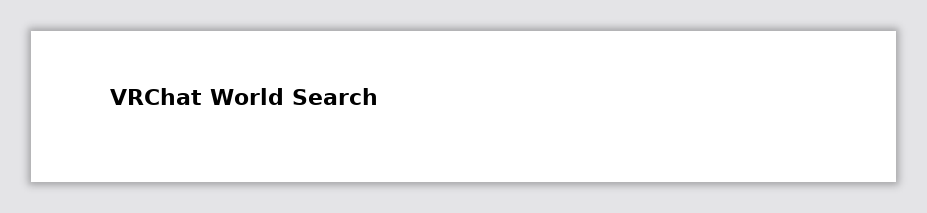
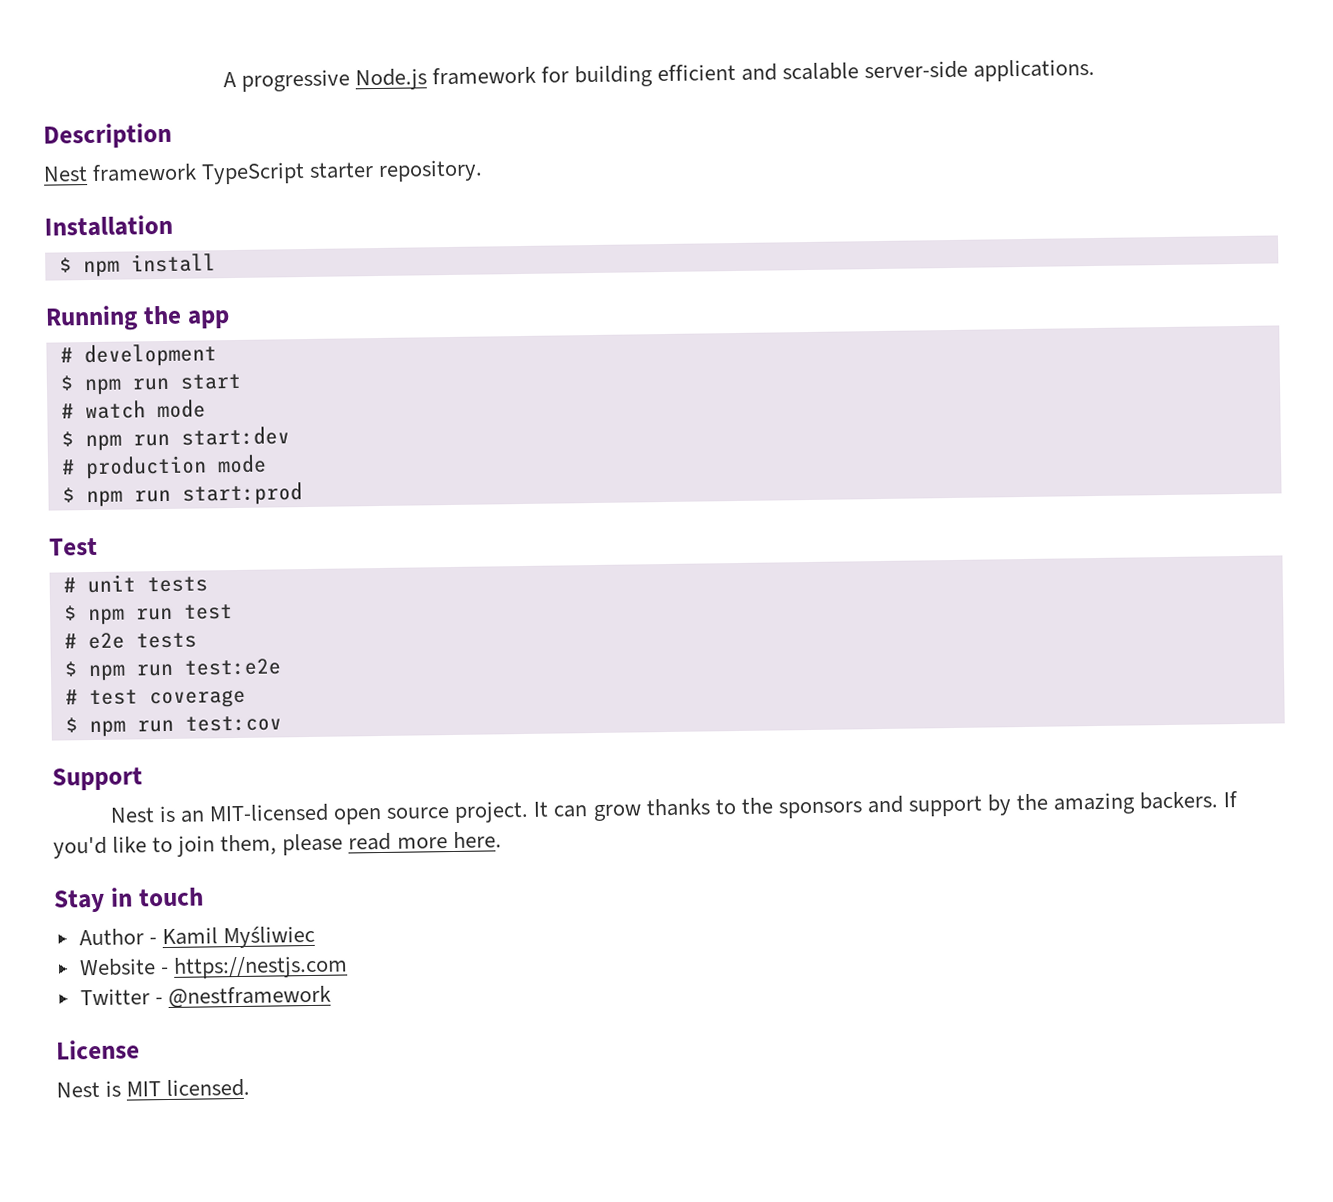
- VRChat World Search
+ A progressive Node.js framework for building efficient and scalable server-side applications.
+ Description
+ Nest framework TypeScript starter repository.
+ Installation
+ $ npm install
+ Running the app
+ # development
+ $ npm run start
+ # watch mode
+ $ npm run start:dev
+ # production mode
+ $ npm run start:prod
+ Test
+ # unit tests
+ $ npm run test
+ # e2e tests
+ $ npm run test:e2e
+ # test coverage
+ $ npm run test:cov
+ Support
+ Nest is an MIT-licensed open source project. It can grow thanks to the sponsors and support by the amazing backers. If you'd like to join them, please read more here.
+ Stay in touch
+ Author - Kamil Myśliwiec
+ Website - https://nestjs.com
+ Twitter - @nestframework
+ License
+ Nest is MIT licensed.

